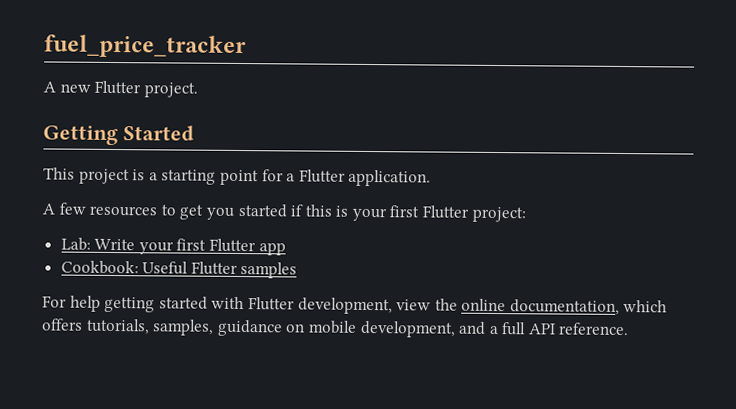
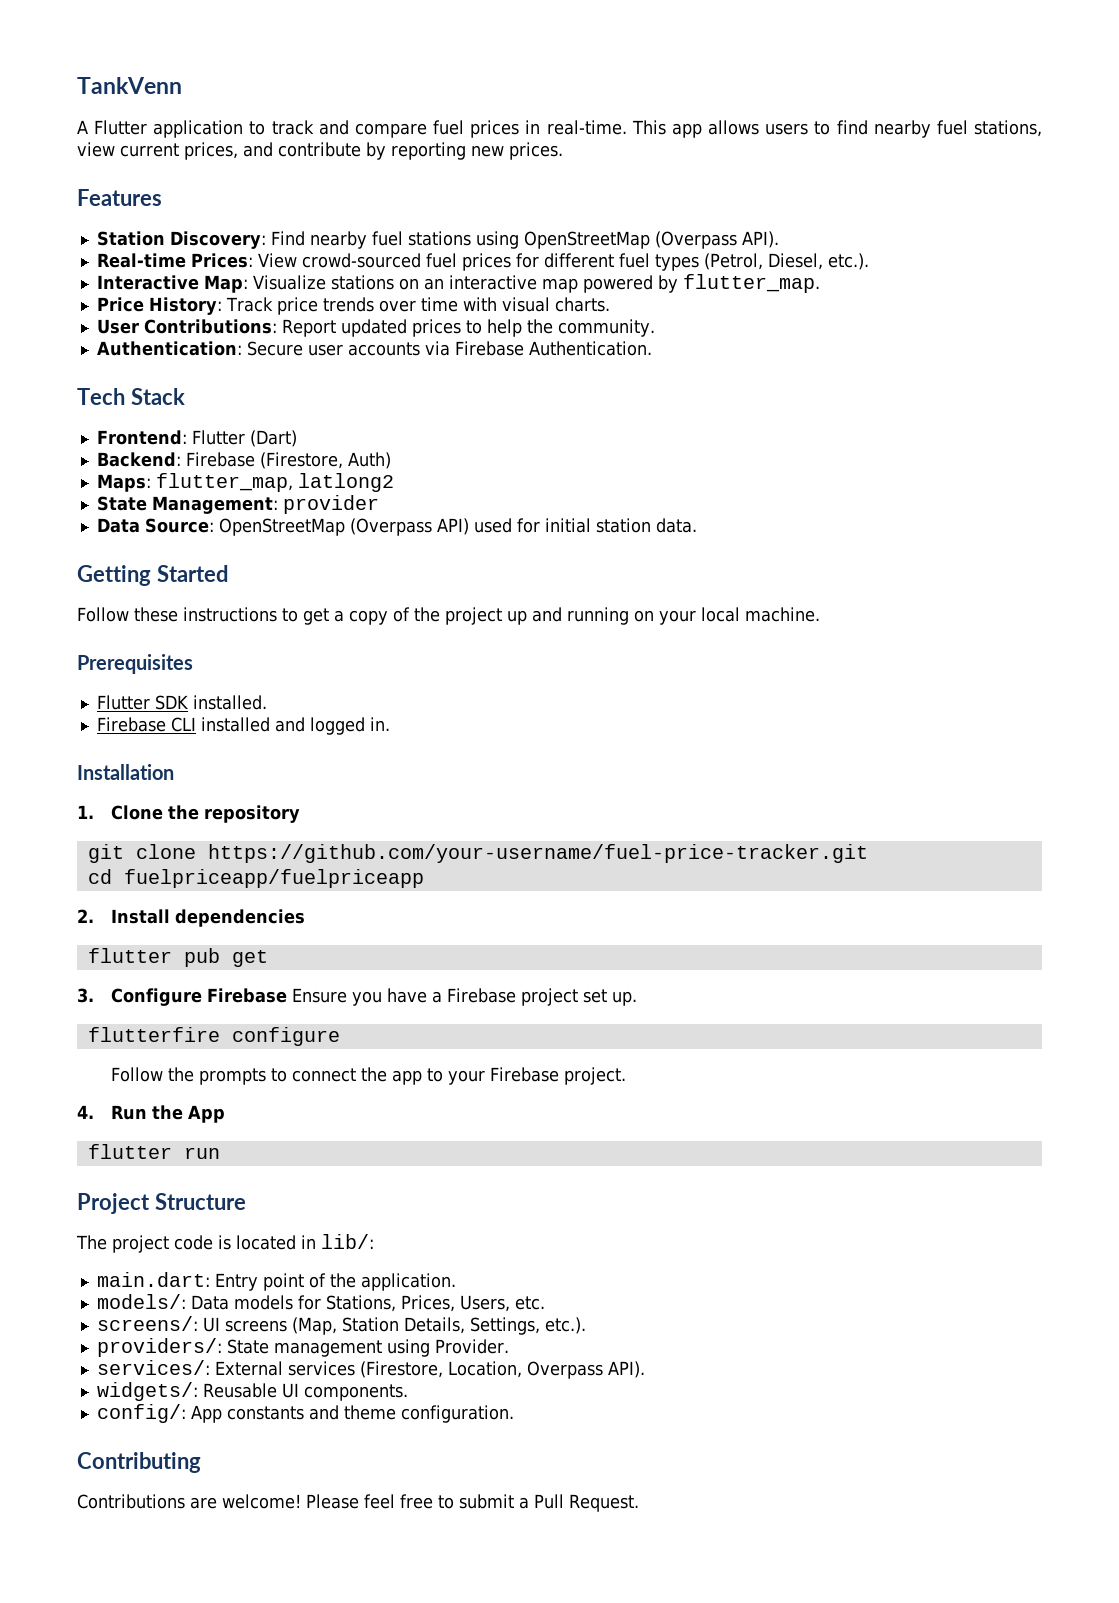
- fuel_price_tracker
- A new Flutter project.
+ TankVenn
+ A Flutter application to track and compare fuel prices in real-time. This app allows users to find nearby fuel stations, view current prices, and contribute by reporting new prices.
+ Features
+ Station Discovery: Find nearby fuel stations using OpenStreetMap (Overpass API).
+ Real-time Prices: View crowd-sourced fuel prices for different fuel types (Petrol, Diesel, etc.).
+ Interactive Map: Visualize stations on an interactive map powered by flutter_map.
+ Price History: Track price trends over time with visual charts.
+ User Contributions: Report updated prices to help the community.
+ Authentication: Secure user accounts via Firebase Authentication.
+ Tech Stack
+ Frontend: Flutter (Dart)
+ Backend: Firebase (Firestore, Auth)
+ Maps: flutter_map, latlong2
+ State Management: provider
+ Data Source: OpenStreetMap (Overpass API) used for initial station data.
  Getting Started
- This project is a starting point for a Flutter application.
- A few resources to get you started if this is your first Flutter project:
- Lab: Write your first Flutter app
- Cookbook: Useful Flutter samples
- For help getting started with Flutter development, view the online documentation, which offers tutorials, samples, guidance on mobile development, and a full API reference.
+ Follow these instructions to get a copy of the project up and running on your local machine.
+ Prerequisites
+ Flutter SDK installed.
+ Firebase CLI installed and logged in.
+ Installation
+ 1. Clone the repository
+ git clone https://github.com/your-username/fuel-price-tracker.git
+ cd fuelpriceapp/fuelpriceapp
+ 2. Install dependencies
+ flutter pub get
+ 3. Configure Firebase Ensure you have a Firebase project set up.
+ flutterfire configure
+ Follow the prompts to connect the app to your Firebase project.
+ 4. Run the App
+ flutter run
+ Project Structure
+ The project code is located in lib/:
+ main.dart: Entry point of the application.
+ models/: Data models for Stations, Prices, Users, etc.
+ screens/: UI screens (Map, Station Details, Settings, etc.).
+ providers/: State management using Provider.
+ services/: External services (Firestore, Location, Overpass API).
+ widgets/: Reusable UI components.
+ config/: App constants and theme configuration.
+ Contributing
+ Contributions are welcome! Please feel free to submit a Pull Request.

